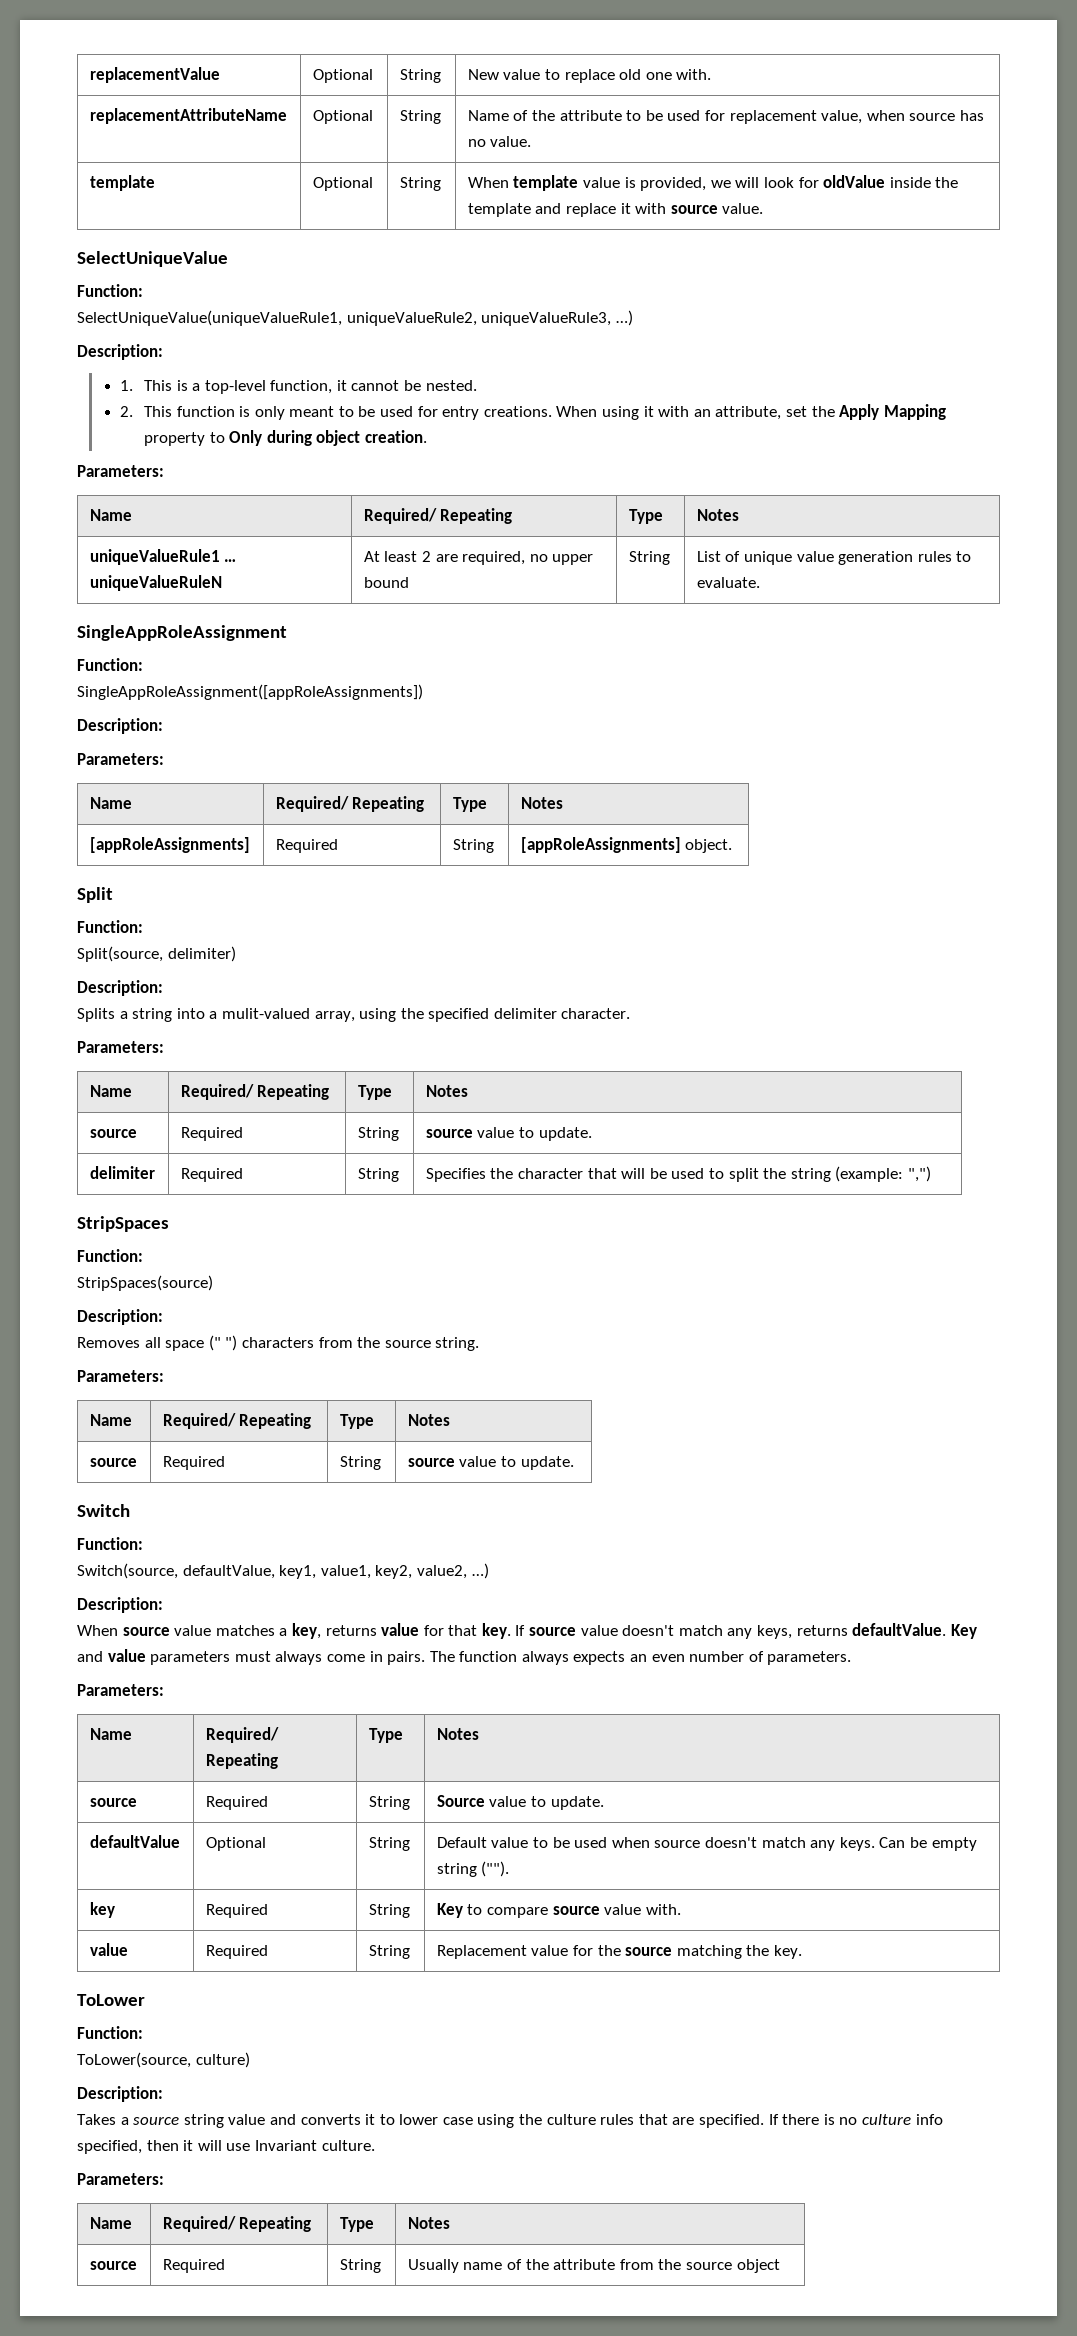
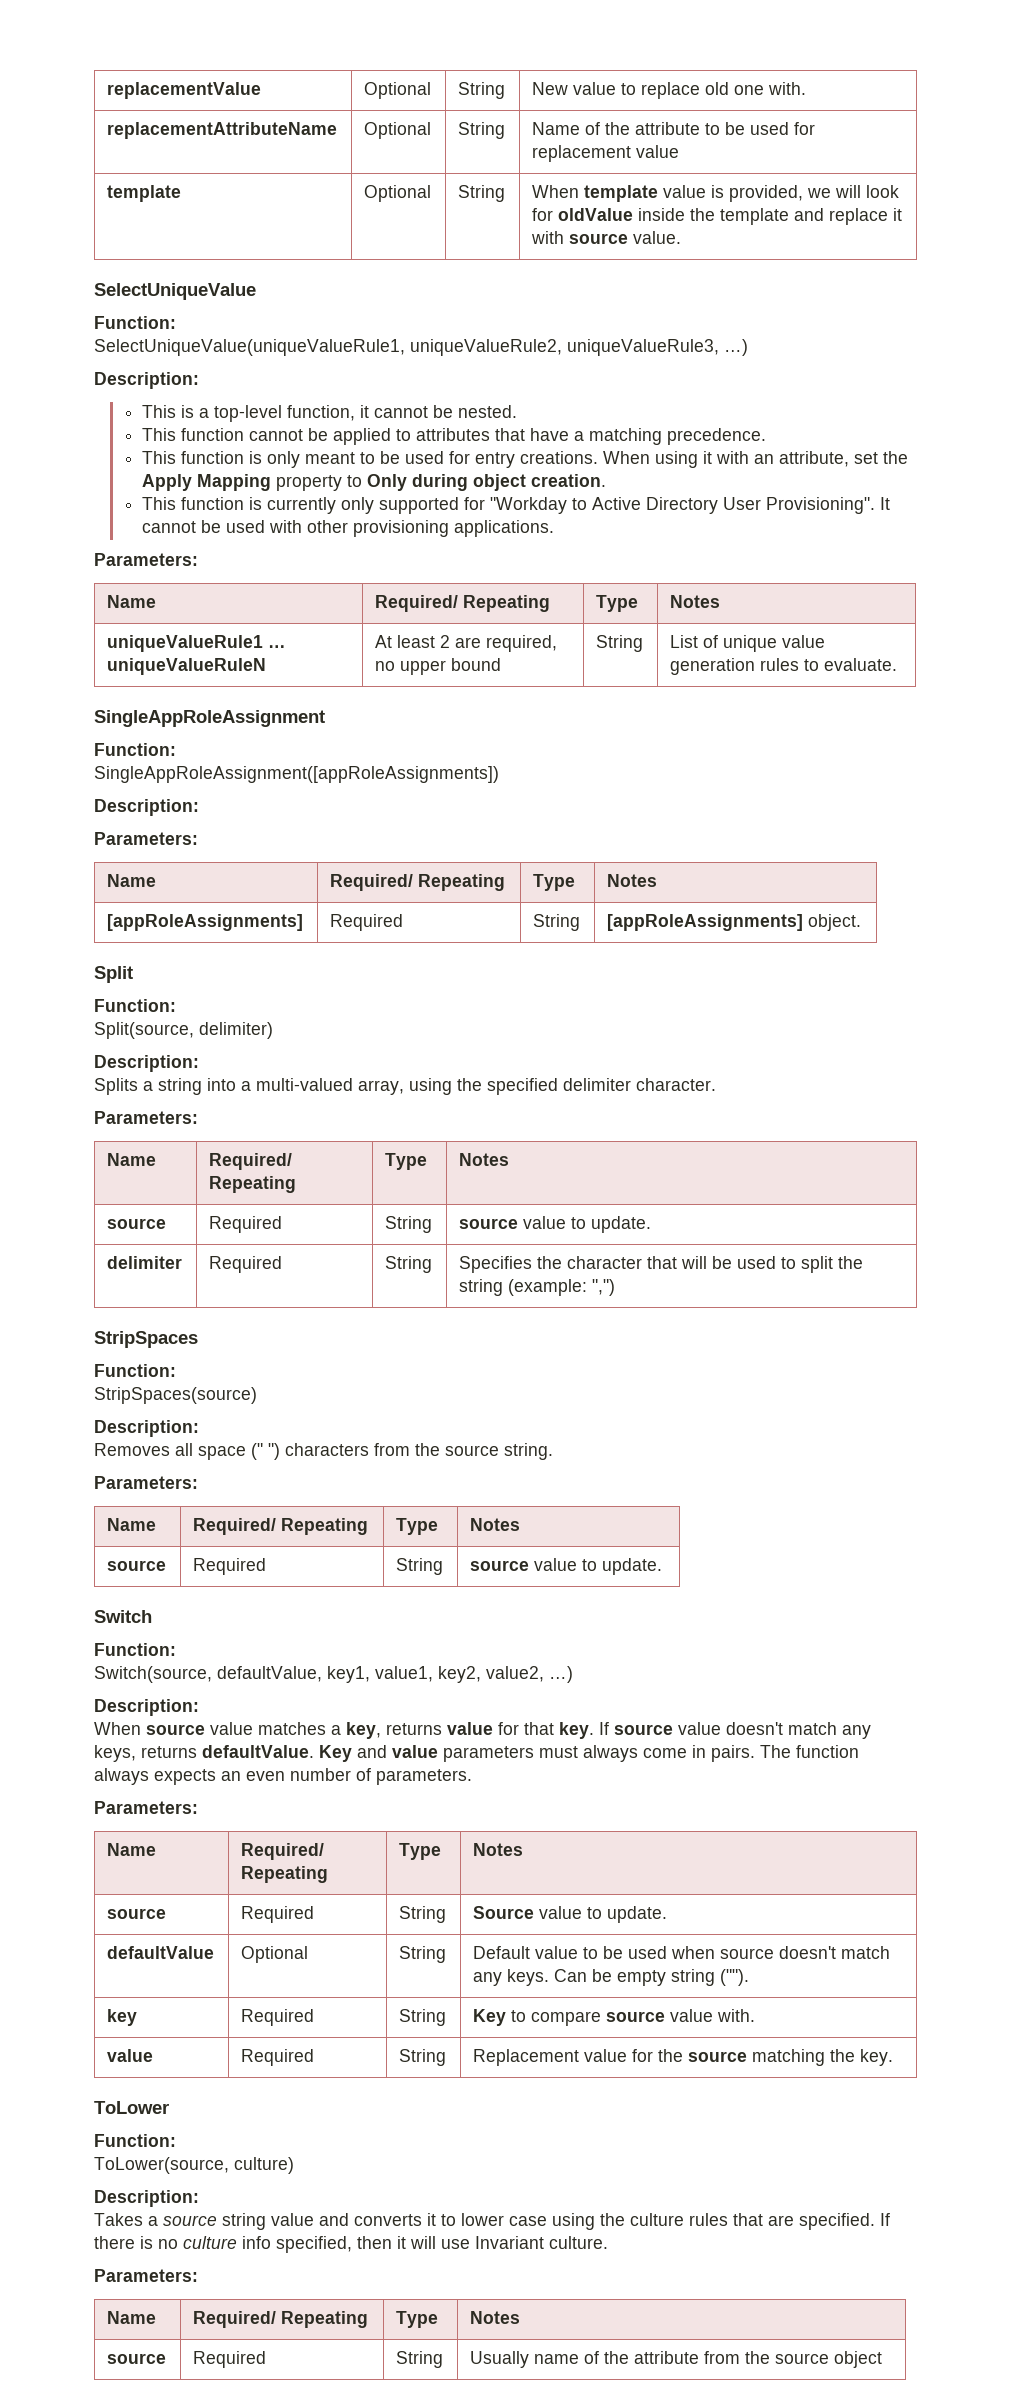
- replacementAttributeName | Optional | String | Name of the attribute to be used for replacement value, when source has no value.
+ replacementAttributeName | Optional | String | Name of the attribute to be used for replacement value
- 1. This is a top-level function, it cannot be nested.
+ This is a top-level function, it cannot be nested.
- 2. This function is only meant to be used for entry creations.
+ This function cannot be applied to attributes that have a matching precedence.
+ This function is only meant to be used for entry creations.
+ This function is currently only supported for "Workday to Active Directory User Provisioning". It cannot be used with other provisioning applications.
- Splits a string into a mulit-valued array, using the specified delimiter character.
+ Splits a string into a multi-valued array, using the specified delimiter character.

